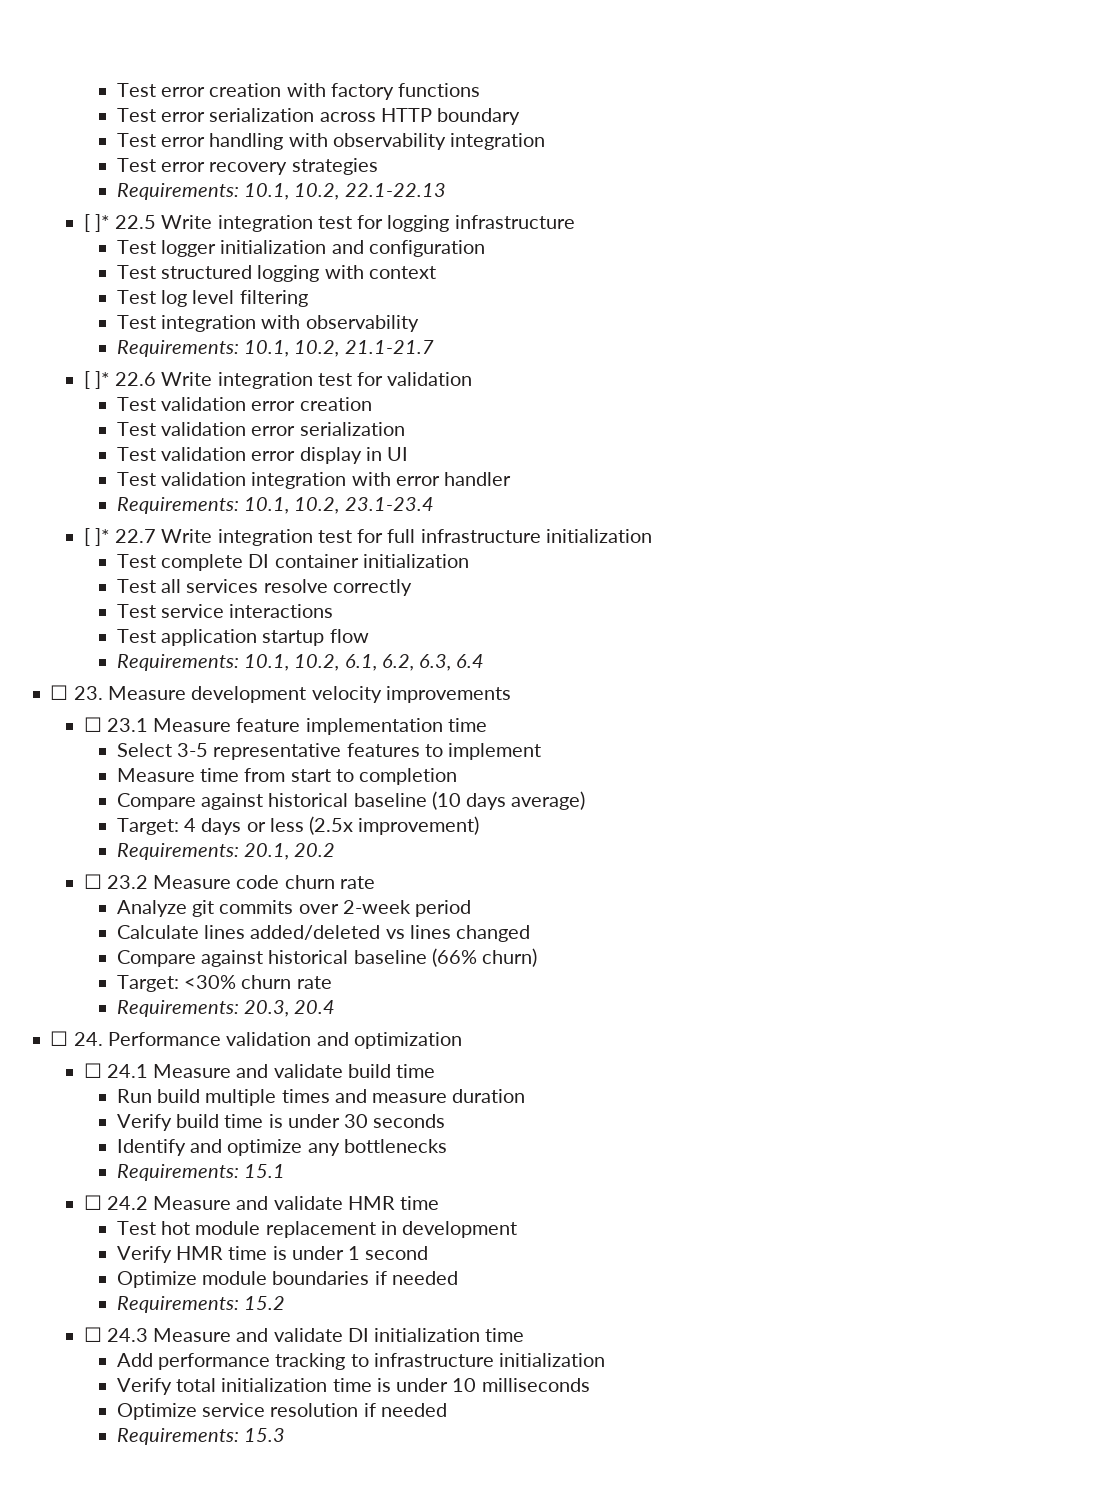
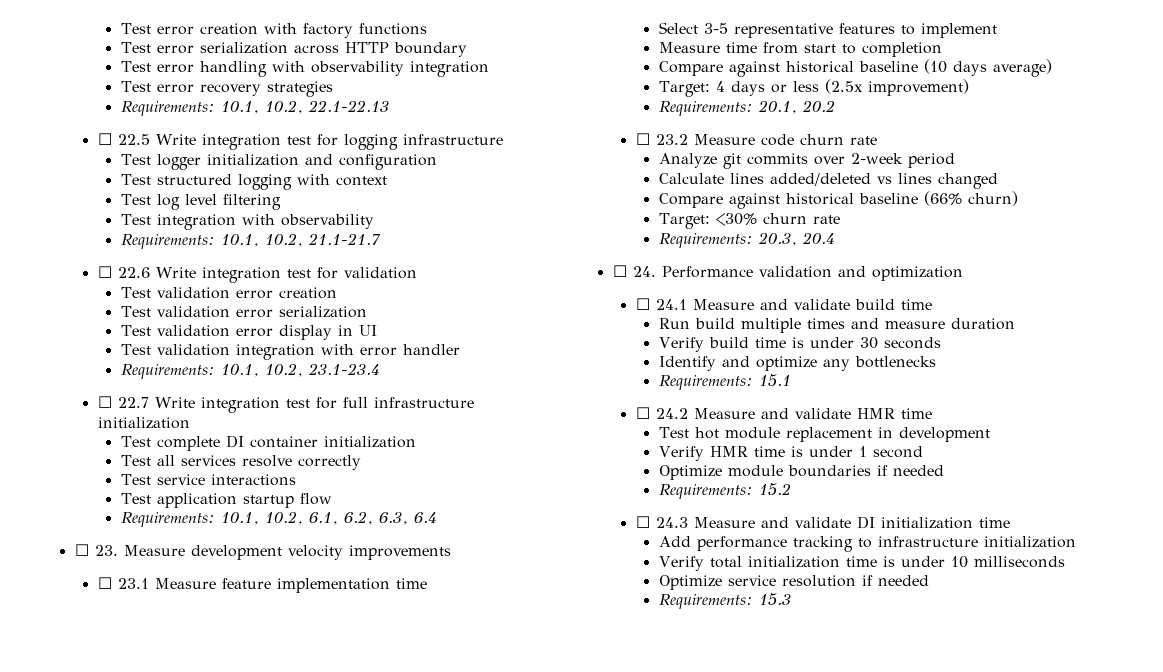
- [ ]* 22.5 Write integration test for logging infrastructure
+ ☐ 22.5 Write integration test for logging infrastructure
- [ ]* 22.6 Write integration test for validation
+ ☐ 22.6 Write integration test for validation
- [ ]* 22.7 Write integration test for full infrastructure initialization
+ ☐ 22.7 Write integration test for full infrastructure initialization

